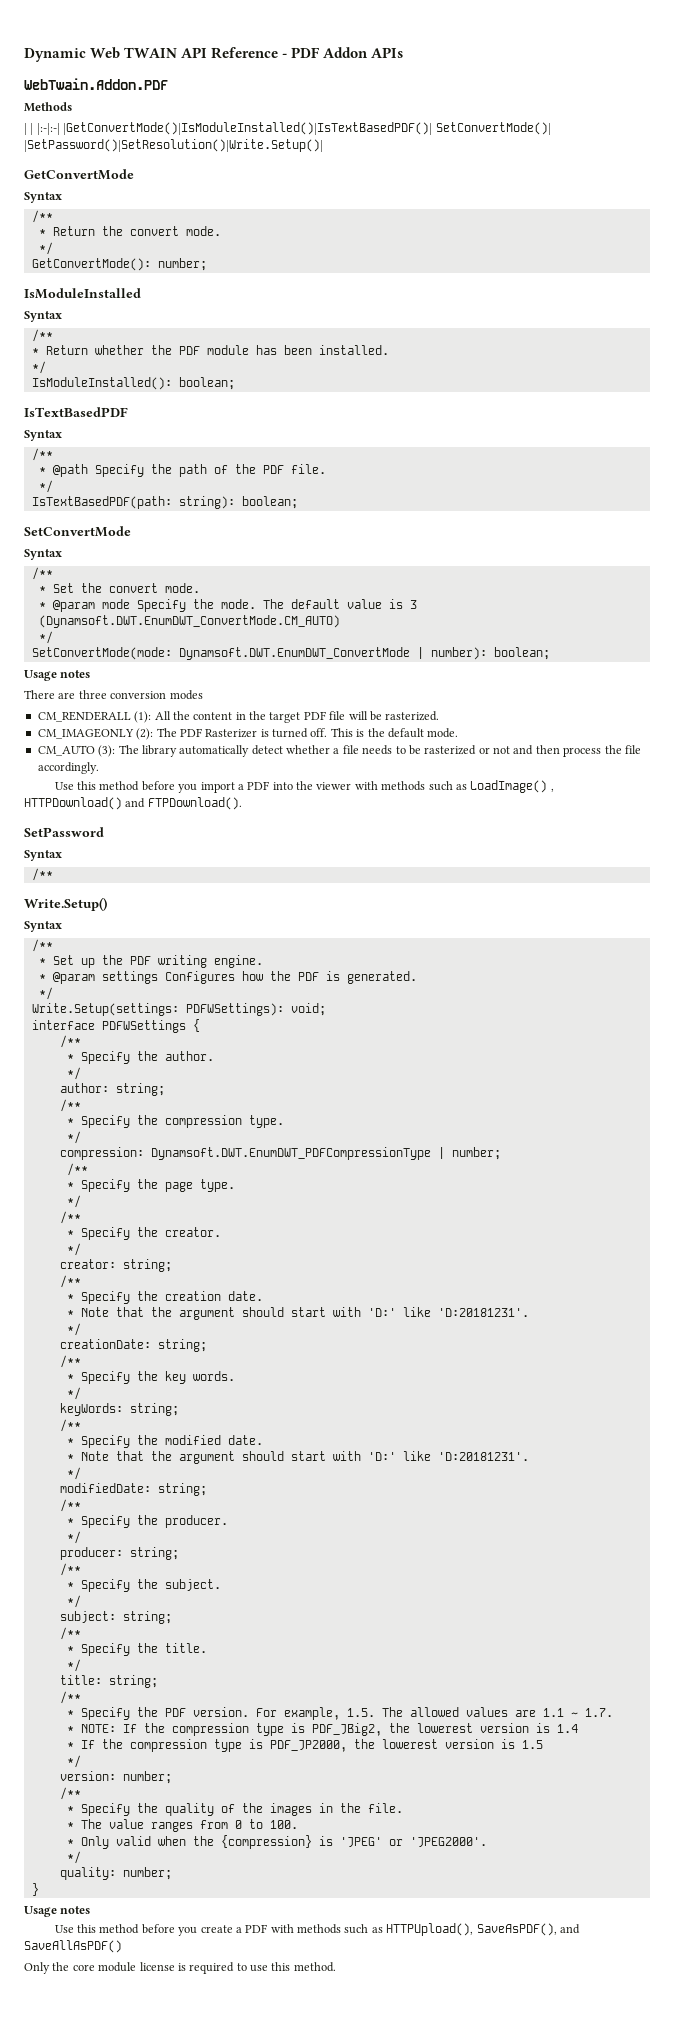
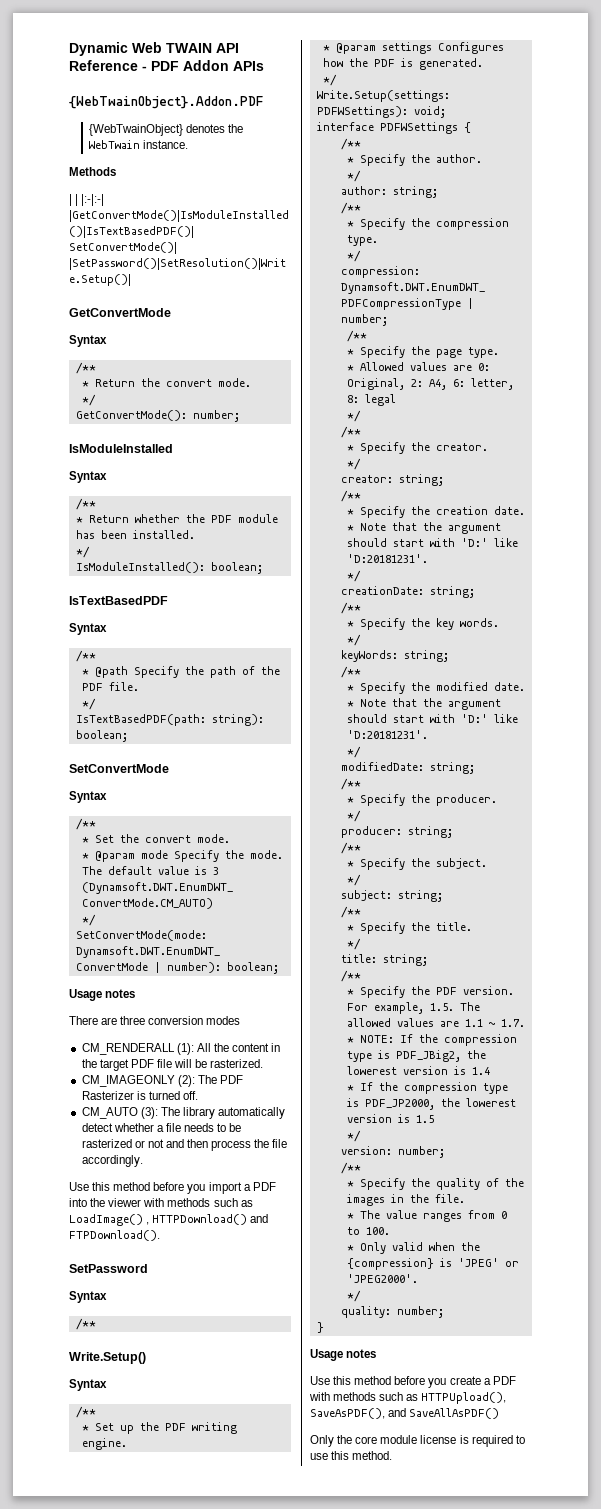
- WebTwain.Addon.PDF
+ {WebTwainObject}.Addon.PDF
+ {WebTwainObject} denotes the WebTwain instance.
- This is the default mode.
+ * Allowed values are 0: Original, 2: A4, 6: letter, 8: legal

